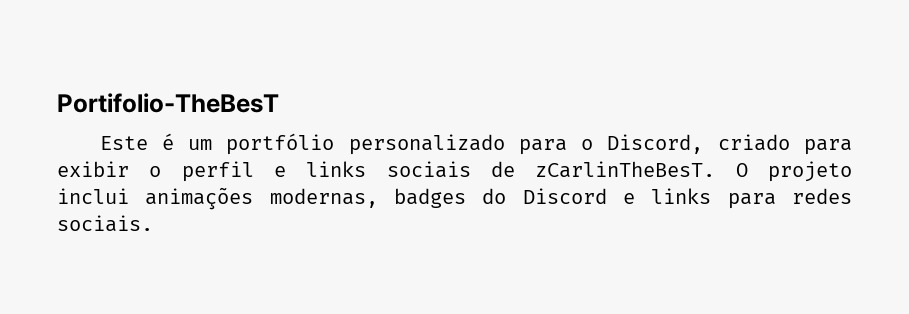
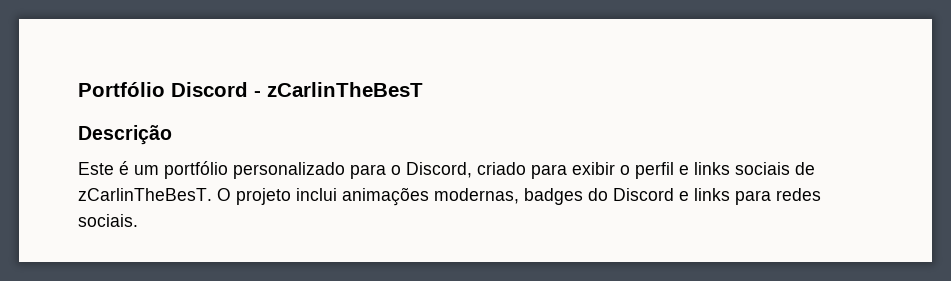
- Portifolio-TheBesT
+ Portfólio Discord - zCarlinTheBesT
+ Descrição

